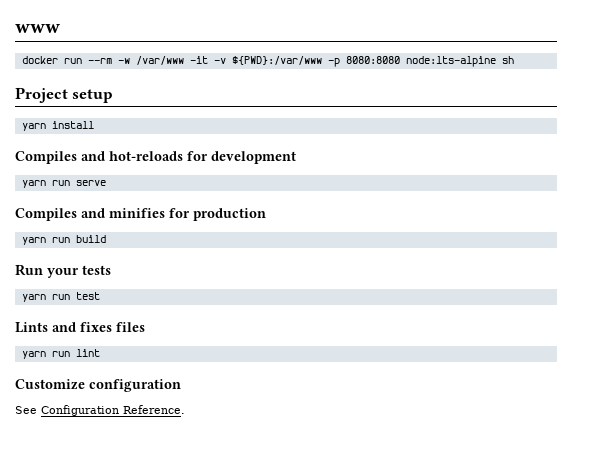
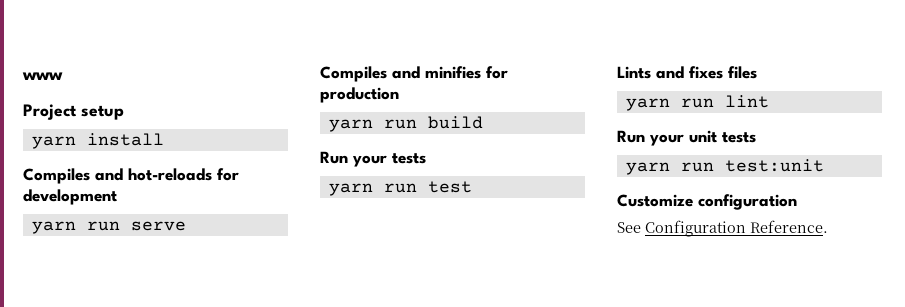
- docker run --rm -w /var/www -it -v ${PWD}:/var/www -p 8080:8080 node:lts-alpine sh
+ Run your unit tests
+ yarn run test:unit

